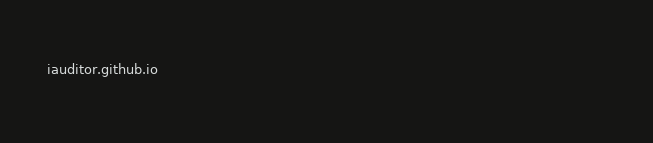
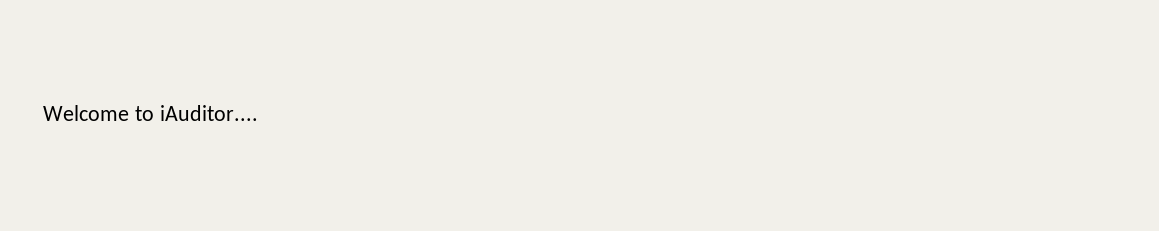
- iauditor.github.io
+ Welcome to iAuditor....

